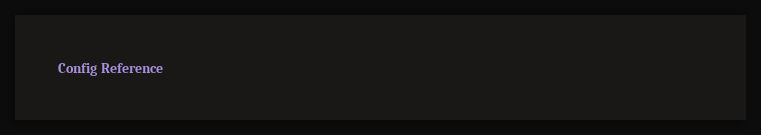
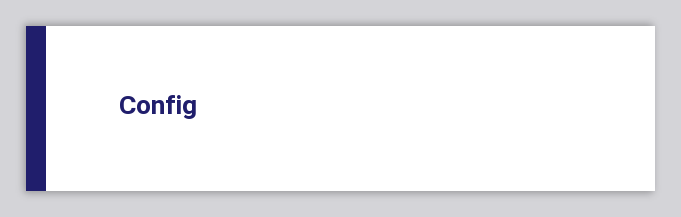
- Config Reference
+ Config

